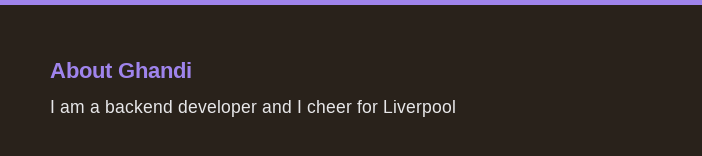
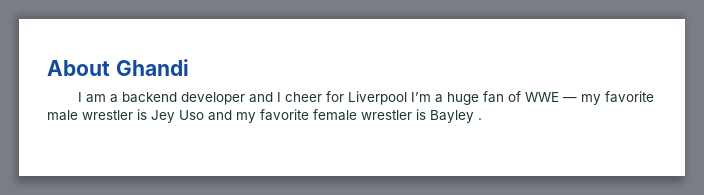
- I am a backend developer and I cheer for Liverpool
+ I am a backend developer and I cheer for Liverpool I’m a huge fan of WWE — my favorite male wrestler is Jey Uso and my favorite female wrestler is Bayley .

